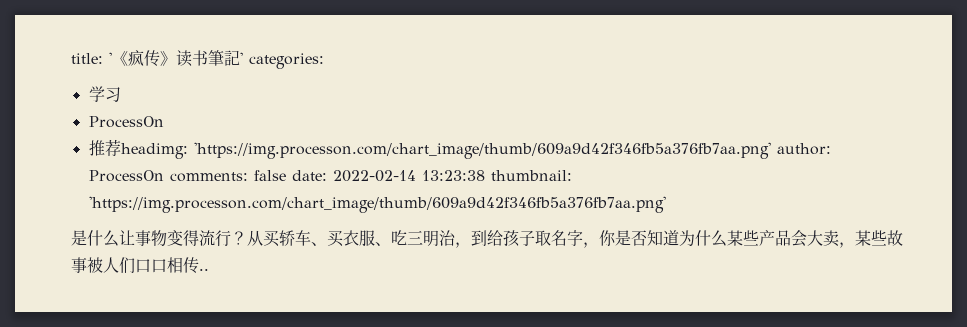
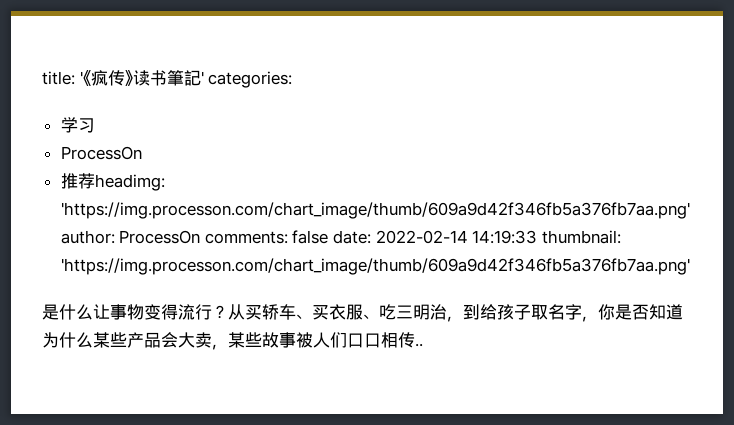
- 推荐headimg: 'https://img.processon.com/chart_image/thumb/609a9d42f346fb5a376fb7aa.png' author: ProcessOn comments: false date: 2022-02-14 13:23:38 thumbnail: 'https://img.processon.com/chart_image/thumb/609a9d42f346fb5a376fb7aa.png'
+ 推荐headimg: 'https://img.processon.com/chart_image/thumb/609a9d42f346fb5a376fb7aa.png' author: ProcessOn comments: false date: 2022-02-14 14:19:33 thumbnail: 'https://img.processon.com/chart_image/thumb/609a9d42f346fb5a376fb7aa.png'

